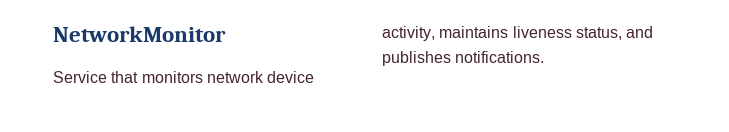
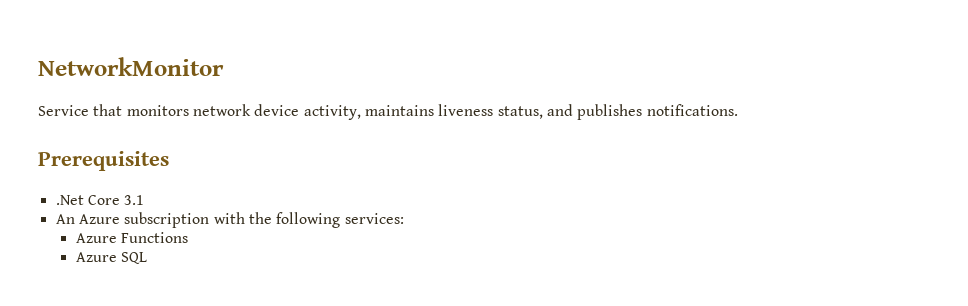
+ Prerequisites
+ .Net Core 3.1
+ An Azure subscription with the following services:
+ Azure Functions
+ Azure SQL

